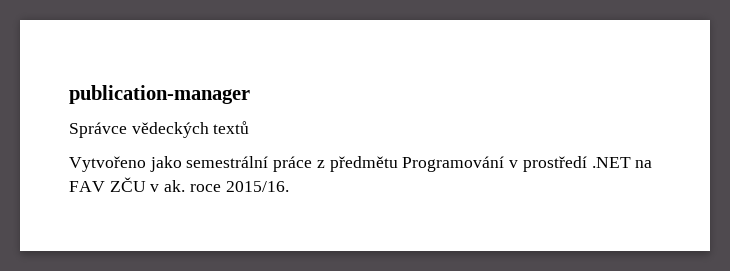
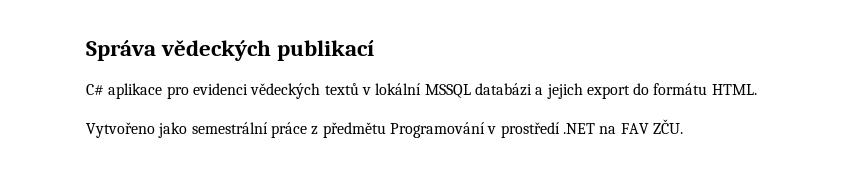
- publication-manager
- Správce vědeckých textů
+ Správa vědeckých publikací
+ C# aplikace pro evidenci vědeckých textů v lokální MSSQL databázi a jejich export do formátu HTML.
- Vytvořeno jako semestrální práce z předmětu Programování v prostředí .NET na FAV ZČU v ak. roce 2015/16.
+ Vytvořeno jako semestrální práce z předmětu Programování v prostředí .NET na FAV ZČU.

